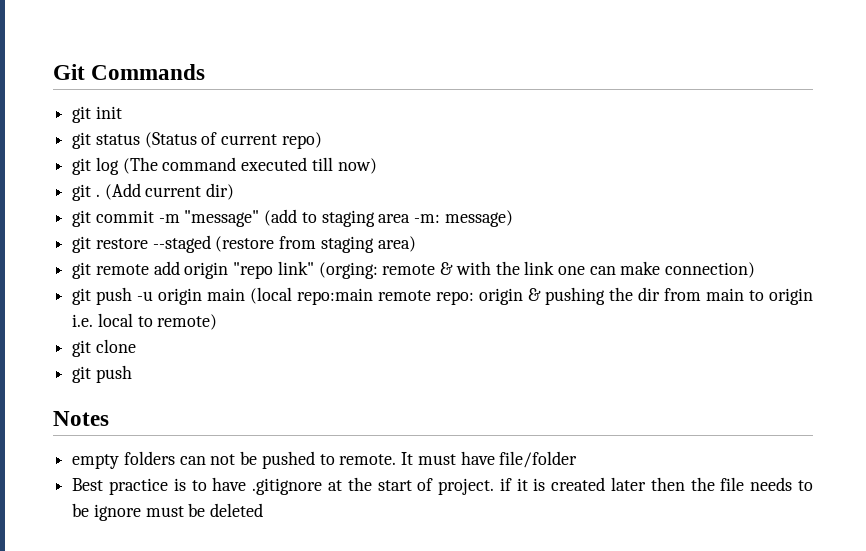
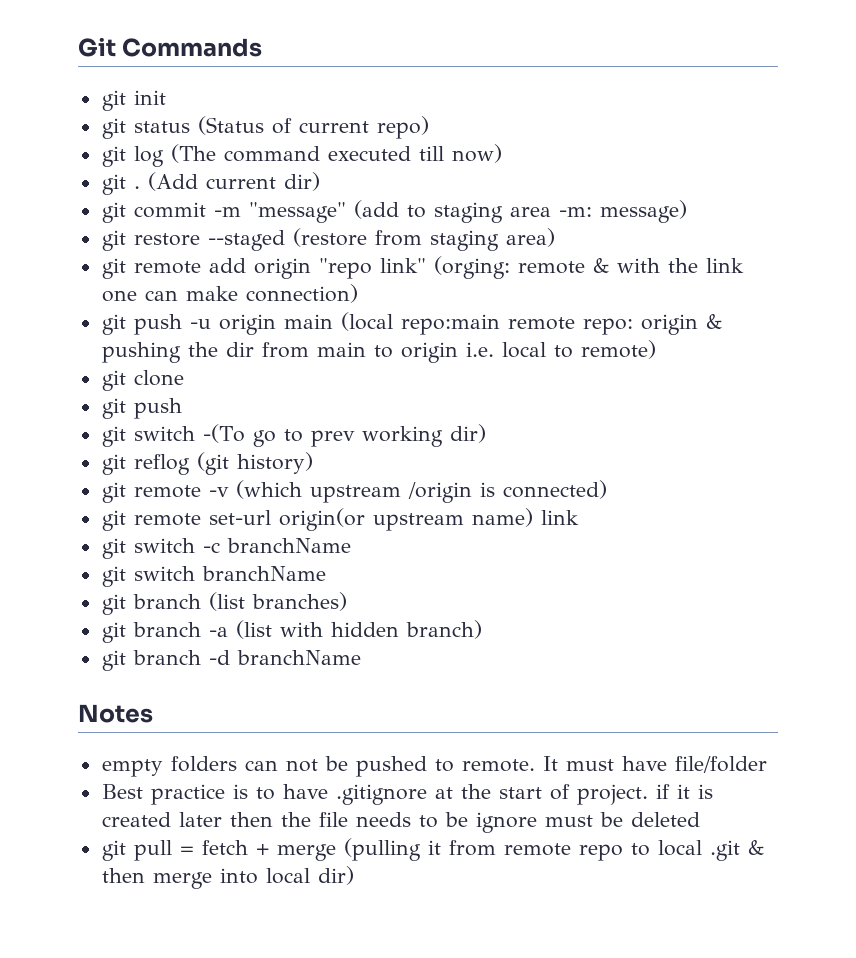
+ git switch -(To go to prev working dir)
+ git reflog (git history)
+ git remote -v (which upstream /origin is connected)
+ git remote set-url origin(or upstream name) link
+ git switch -c branchName
+ git switch branchName
+ git branch (list branches)
+ git branch -a (list with hidden branch)
+ git branch -d branchName
+ git pull = fetch + merge (pulling it from remote repo to local .git & then merge into local dir)

